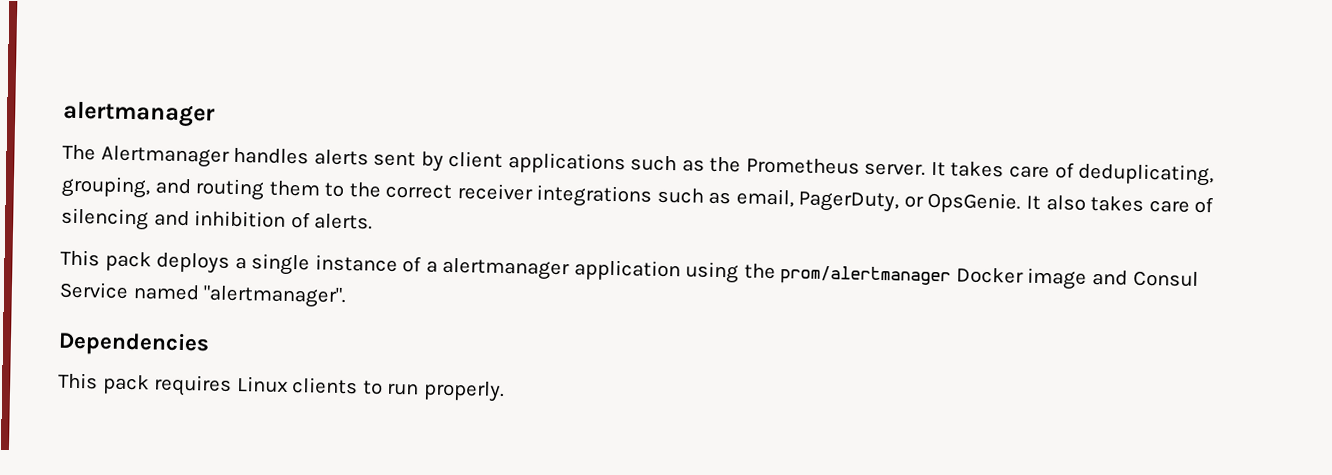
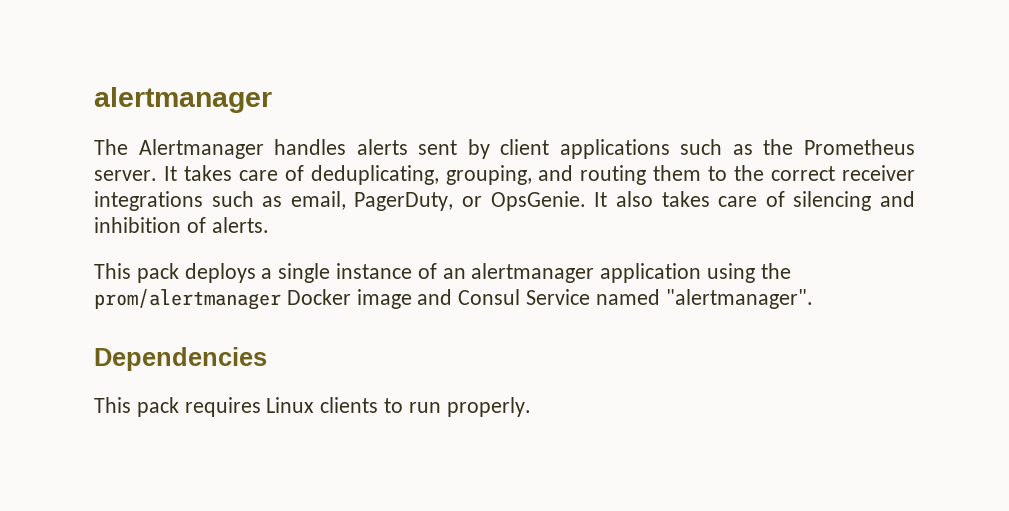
- This pack deploys a single instance of a alertmanager application using the prom/alertmanager Docker image and Consul Service named "alertmanager".
+ This pack deploys a single instance of an alertmanager application using the prom/alertmanager Docker image and Consul Service named "alertmanager".

